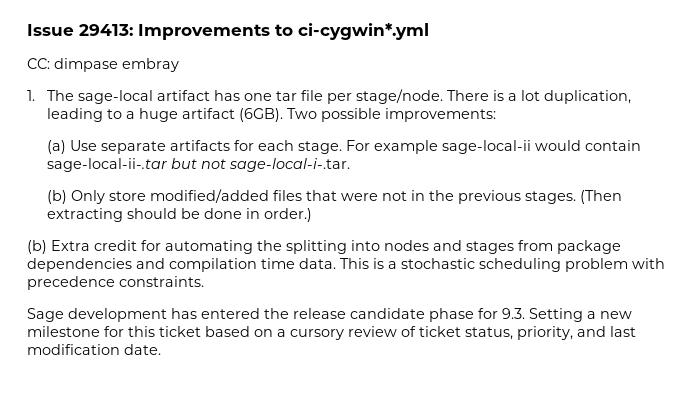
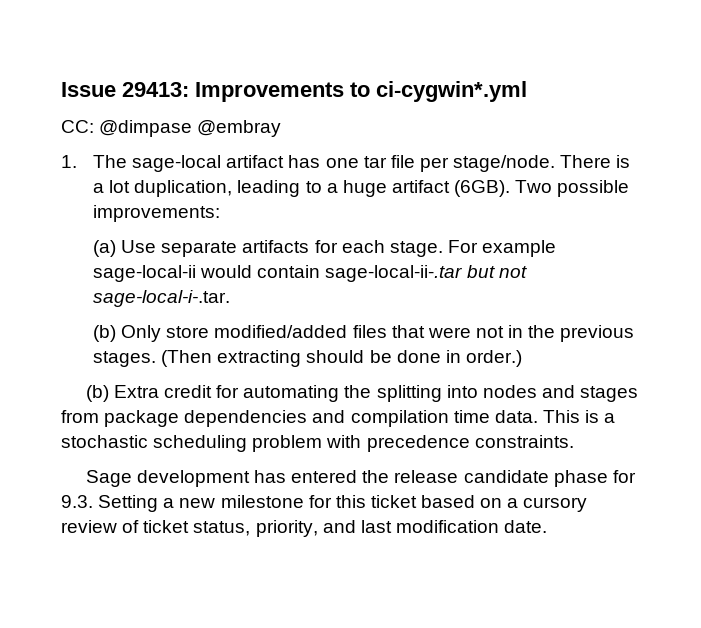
- CC: dimpase embray
+ CC: @dimpase @embray

